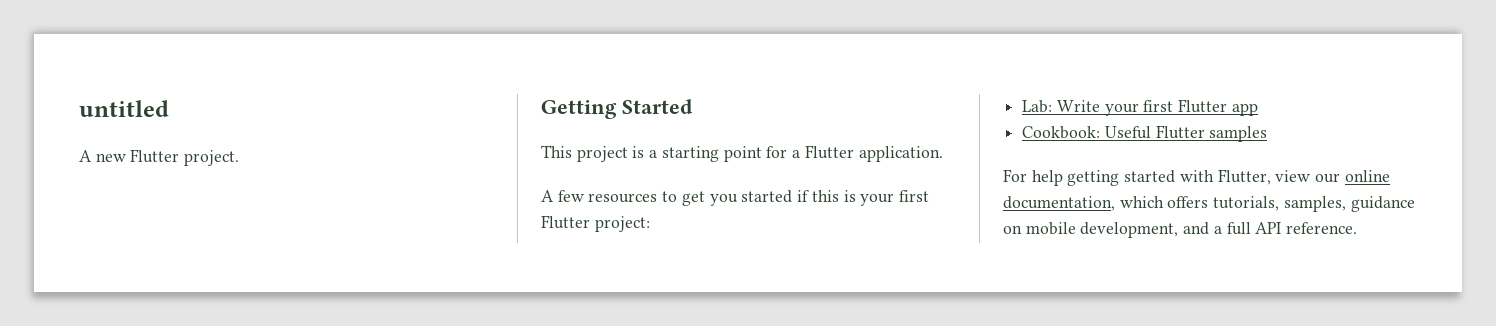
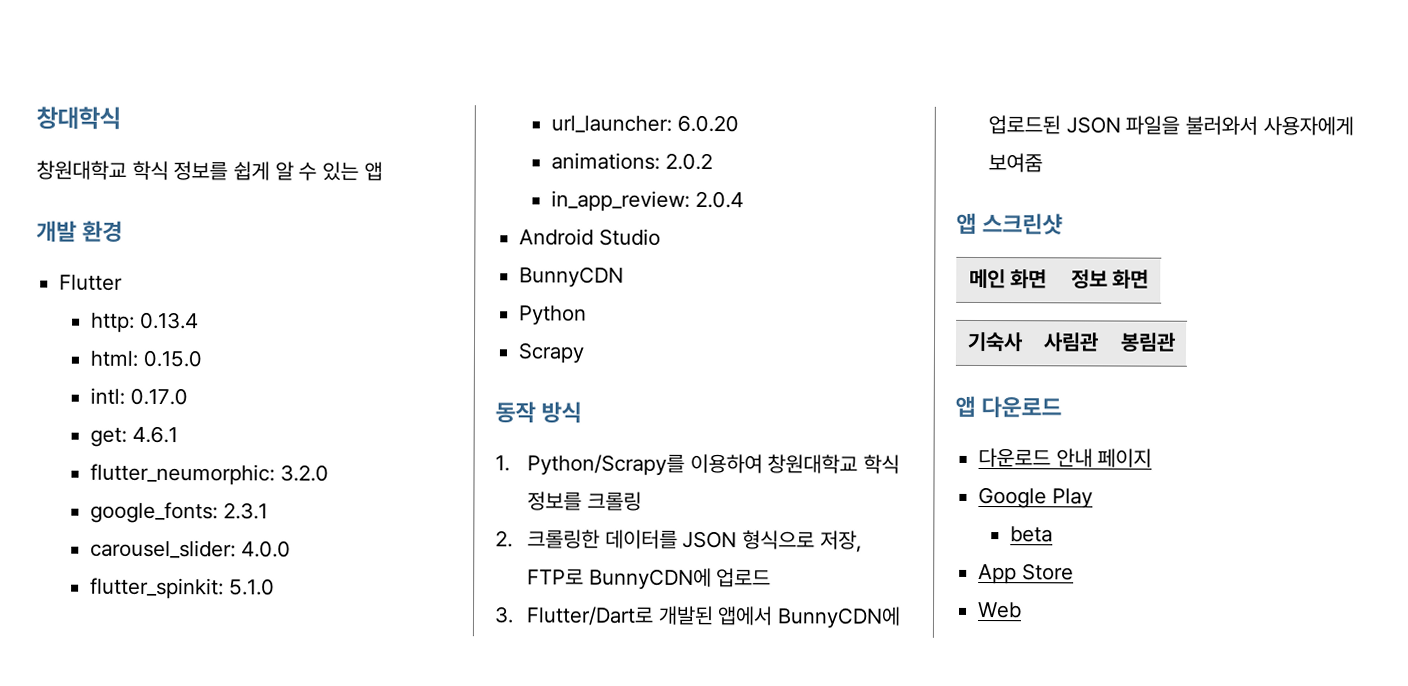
- untitled
- A new Flutter project.
- Getting Started
- This project is a starting point for a Flutter application.
- A few resources to get you started if this is your first Flutter project:
- Lab: Write your first Flutter app
- Cookbook: Useful Flutter samples
- For help getting started with Flutter, view our online documentation, which offers tutorials, samples, guidance on mobile development, and a full API reference.
+ 창대학식
+ 창원대학교 학식 정보를 쉽게 알 수 있는 앱
+ 개발 환경
+ Flutter
+ http: 0.13.4
+ html: 0.15.0
+ intl: 0.17.0
+ get: 4.6.1
+ flutter_neumorphic: 3.2.0
+ google_fonts: 2.3.1
+ carousel_slider: 4.0.0
+ flutter_spinkit: 5.1.0
+ url_launcher: 6.0.20
+ animations: 2.0.2
+ in_app_review: 2.0.4
+ Android Studio
+ BunnyCDN
+ Python
+ Scrapy
+ 동작 방식
+ 1. Python/Scrapy를 이용하여 창원대학교 학식 정보를 크롤링
+ 2. 크롤링한 데이터를 JSON 형식으로 저장, FTP로 BunnyCDN에 업로드
+ 3. Flutter/Dart로 개발된 앱에서 BunnyCDN에 업로드된 JSON 파일을 불러와서 사용자에게 보여줌
+ 앱 스크린샷
+ 메인 화면 | 정보 화면
+ 기숙사 | 사림관 | 봉림관
+ 앱 다운로드
+ 다운로드 안내 페이지
+ Google Play
+ beta
+ App Store
+ Web

